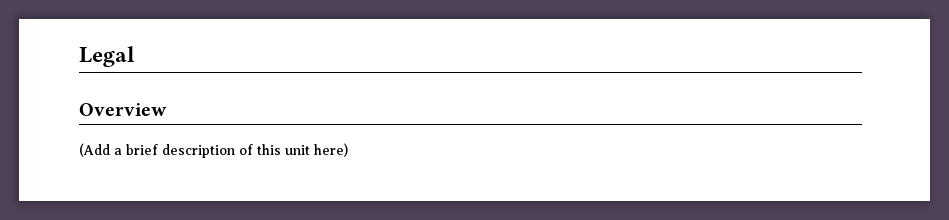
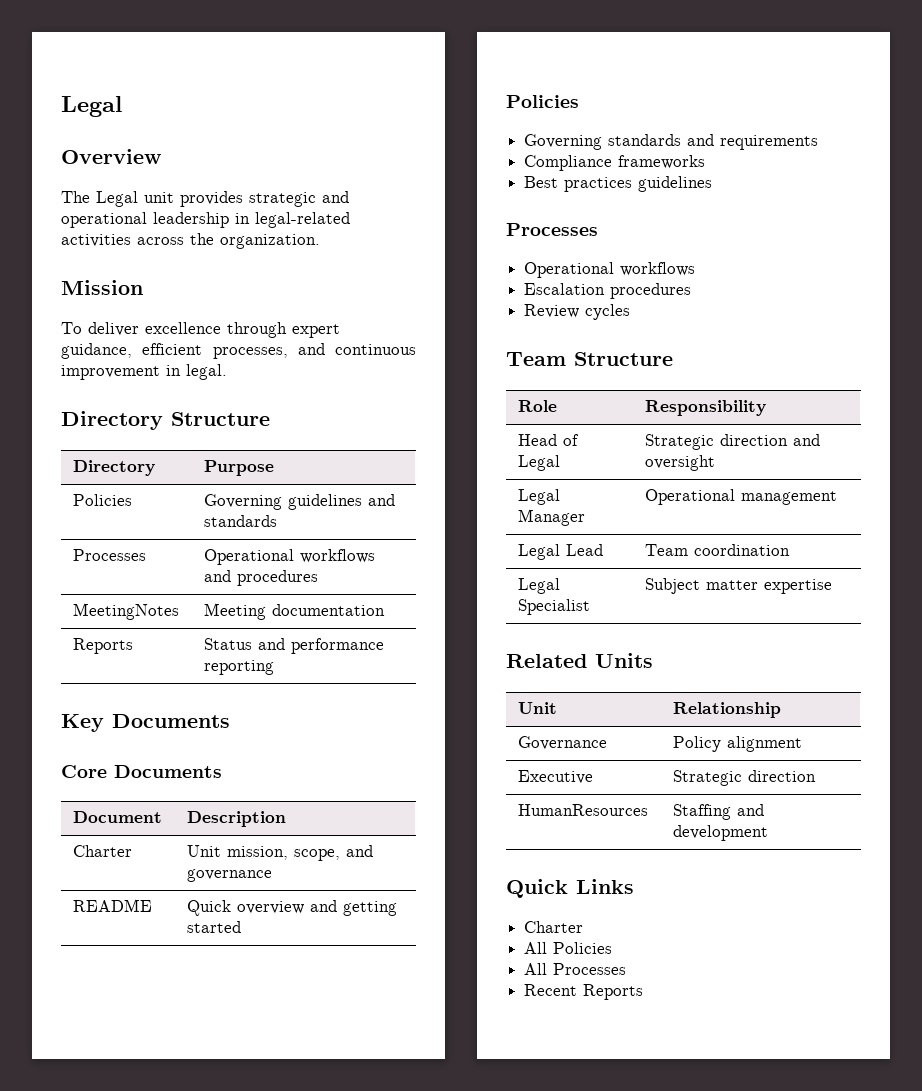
- (Add a brief description of this unit here)
+ The Legal unit provides strategic and operational leadership in legal-related activities across the organization.
+ Mission
+ To deliver excellence through expert guidance, efficient processes, and continuous improvement in legal.
+ Directory Structure
+ Directory | Purpose
+ Policies | Governing guidelines and standards
+ Processes | Operational workflows and procedures
+ MeetingNotes | Meeting documentation
+ Reports | Status and performance reporting
+ Key Documents
+ Core Documents
+ Document | Description
+ Charter | Unit mission, scope, and governance
+ README | Quick overview and getting started
+ Policies
+ Governing standards and requirements
+ Compliance frameworks
+ Best practices guidelines
+ Processes
+ Operational workflows
+ Escalation procedures
+ Review cycles
+ Team Structure
+ Role | Responsibility
+ Head of Legal | Strategic direction and oversight
+ Legal Manager | Operational management
+ Legal Lead | Team coordination
+ Legal Specialist | Subject matter expertise
+ Related Units
+ Unit | Relationship
+ Governance | Policy alignment
+ Executive | Strategic direction
+ HumanResources | Staffing and development
+ Quick Links
+ Charter
+ All Policies
+ All Processes
+ Recent Reports

